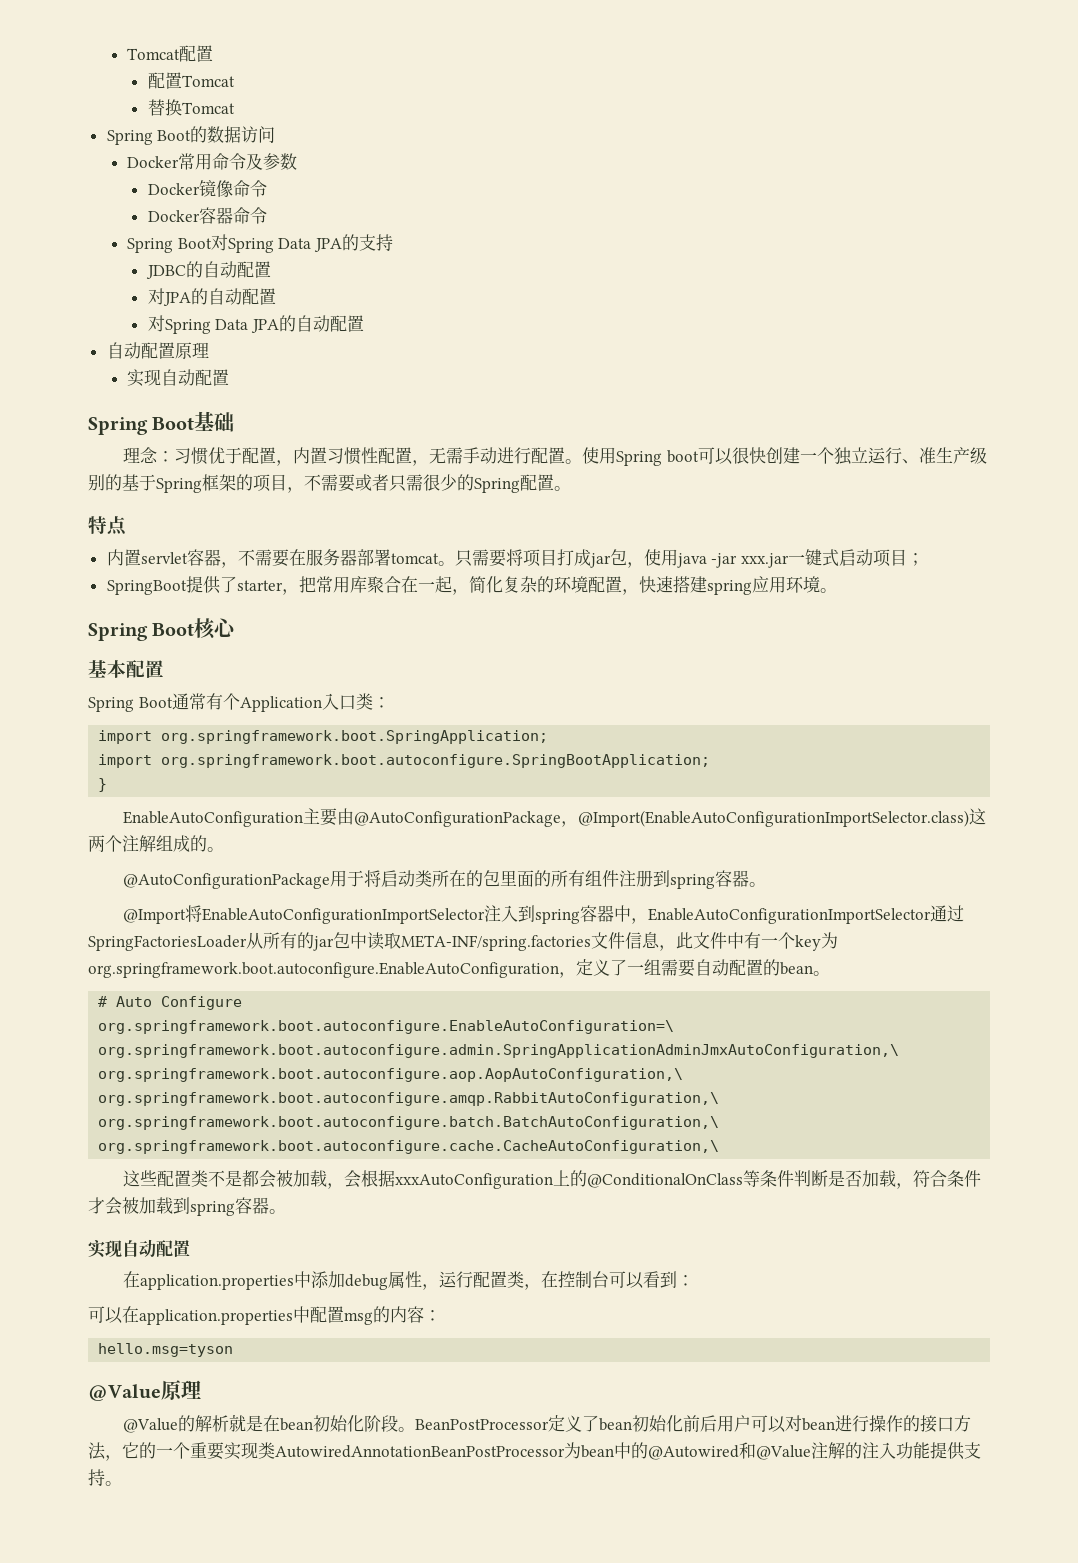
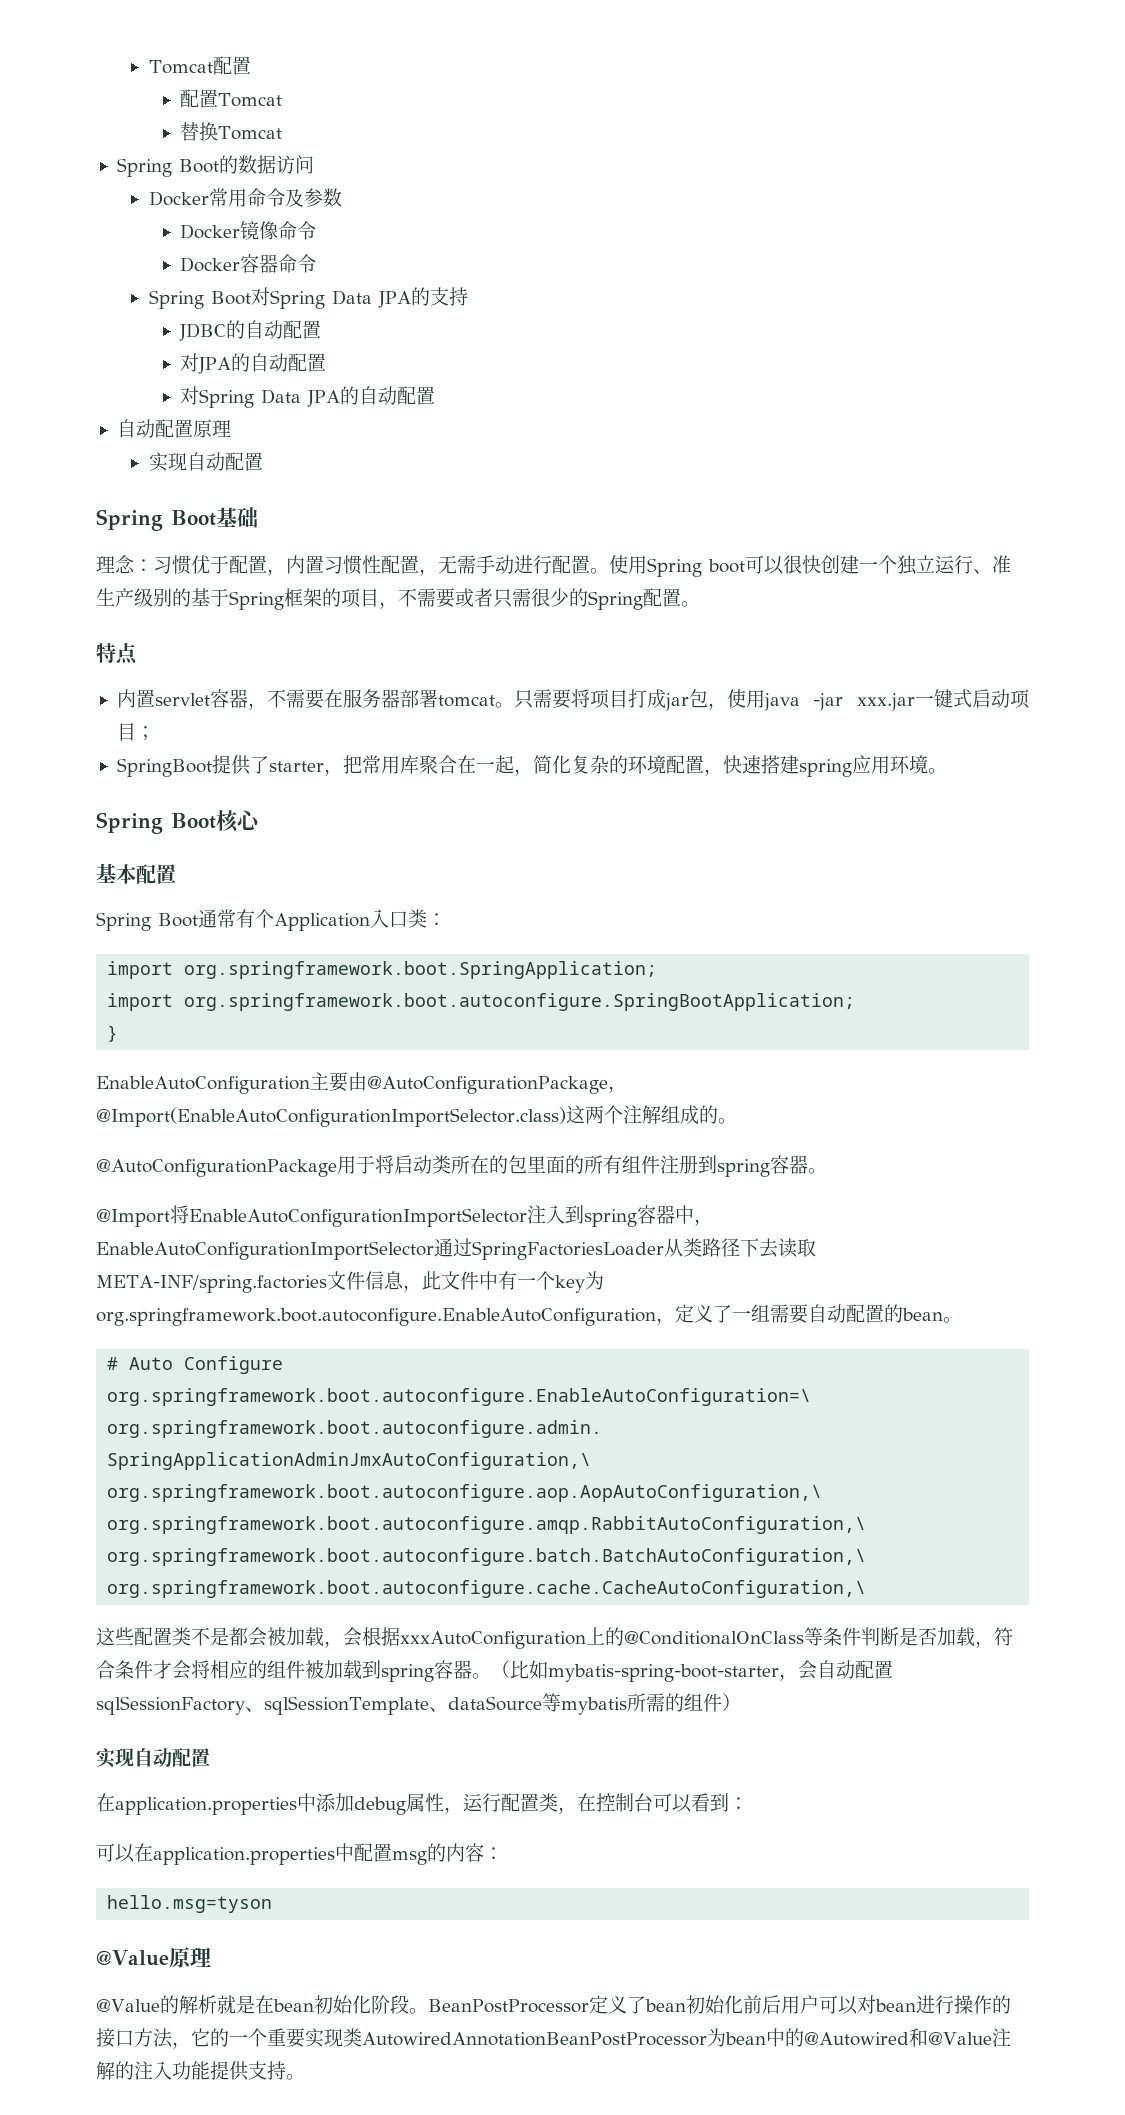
- @Import将EnableAutoConfigurationImportSelector注入到spring容器中，EnableAutoConfigurationImportSelector通过SpringFactoriesLoader从所有的jar包中读取META-INF/spring.factories文件信息，此文件中有一个key为org.springframework.boot.autoconfigure.EnableAutoConfiguration，定义了一组需要自动配置的bean。
+ @Import将EnableAutoConfigurationImportSelector注入到spring容器中，EnableAutoConfigurationImportSelector通过SpringFactoriesLoader从类路径下去读取META-INF/spring.factories文件信息，此文件中有一个key为org.springframework.boot.autoconfigure.EnableAutoConfiguration，定义了一组需要自动配置的bean。
- 这些配置类不是都会被加载，会根据xxxAutoConfiguration上的@ConditionalOnClass等条件判断是否加载，符合条件才会被加载到spring容器。
+ 这些配置类不是都会被加载，会根据xxxAutoConfiguration上的@ConditionalOnClass等条件判断是否加载，符合条件才会将相应的组件被加载到spring容器。（比如mybatis-spring-boot-starter，会自动配置sqlSessionFactory、sqlSessionTemplate、dataSource等mybatis所需的组件）

